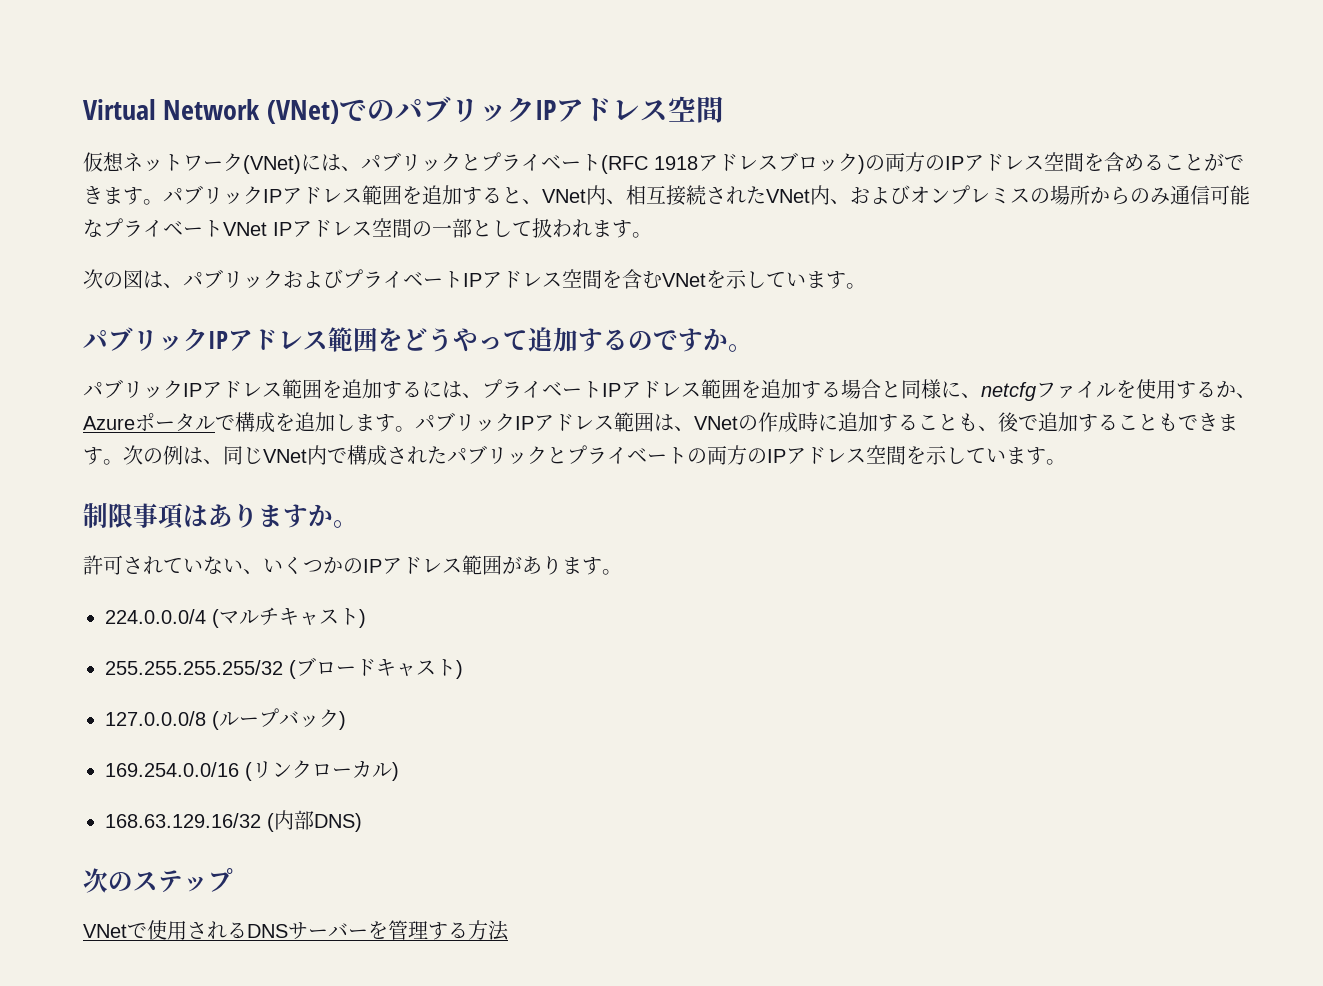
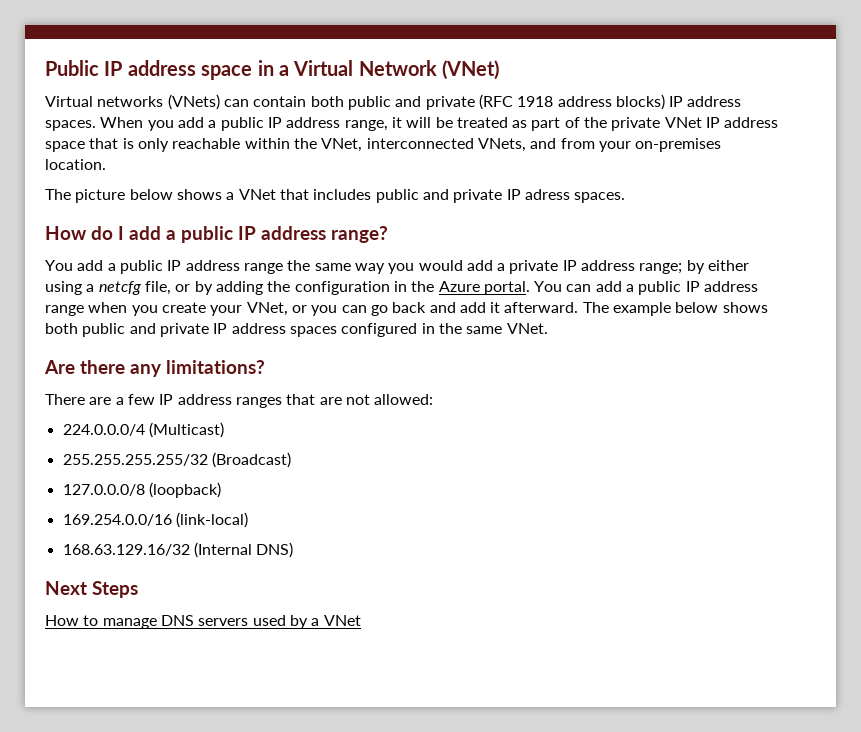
- Virtual Network (VNet)でのパブリックIPアドレス空間
- 仮想ネットワーク(VNet)には、パブリックとプライベート(RFC 1918アドレスブロック)の両方のIPアドレス空間を含めることができます。パブリックIPアドレス範囲を追加すると、VNet内、相互接続されたVNet内、およびオンプレミスの場所からのみ通信可能なプライベートVNet IPアドレス空間の一部として扱われます。
- 次の図は、パブリックおよびプライベートIPアドレス空間を含むVNetを示しています。
- パブリックIPアドレス範囲をどうやって追加するのですか。
- パブリックIPアドレス範囲を追加するには、プライベートIPアドレス範囲を追加する場合と同様に、netcfgファイルを使用するか、Azureポータルで構成を追加します。パブリックIPアドレス範囲は、VNetの作成時に追加することも、後で追加することもできます。次の例は、同じVNet内で構成されたパブリックとプライベートの両方のIPアドレス空間を示しています。
- 制限事項はありますか。
- 許可されていない、いくつかのIPアドレス範囲があります。
- 224.0.0.0/4 (マルチキャスト)
- 255.255.255.255/32 (ブロードキャスト)
- 127.0.0.0/8 (ループバック)
- 169.254.0.0/16 (リンクローカル)
+ Public IP address space in a Virtual Network (VNet)
+ Virtual networks (VNets) can contain both public and private (RFC 1918 address blocks) IP address spaces. When you add a public IP address range, it will be treated as part of the private VNet IP address space that is only reachable within the VNet, interconnected VNets, and from your on-premises location.
+ The picture below shows a VNet that includes public and private IP adress spaces.
+ How do I add a public IP address range?
+ You add a public IP address range the same way you would add a private IP address range; by either using a netcfg file, or by adding the configuration in the Azure portal. You can add a public IP address range when you create your VNet, or you can go back and add it afterward. The example below shows both public and private IP address spaces configured in the same VNet.
+ Are there any limitations?
+ There are a few IP address ranges that are not allowed:
+ 224.0.0.0/4 (Multicast)
+ 255.255.255.255/32 (Broadcast)
+ 127.0.0.0/8 (loopback)
+ 169.254.0.0/16 (link-local)
- 168.63.129.16/32 (内部DNS)
+ 168.63.129.16/32 (Internal DNS)
- 次のステップ
- VNetで使用されるDNSサーバーを管理する方法
+ Next Steps
+ How to manage DNS servers used by a VNet

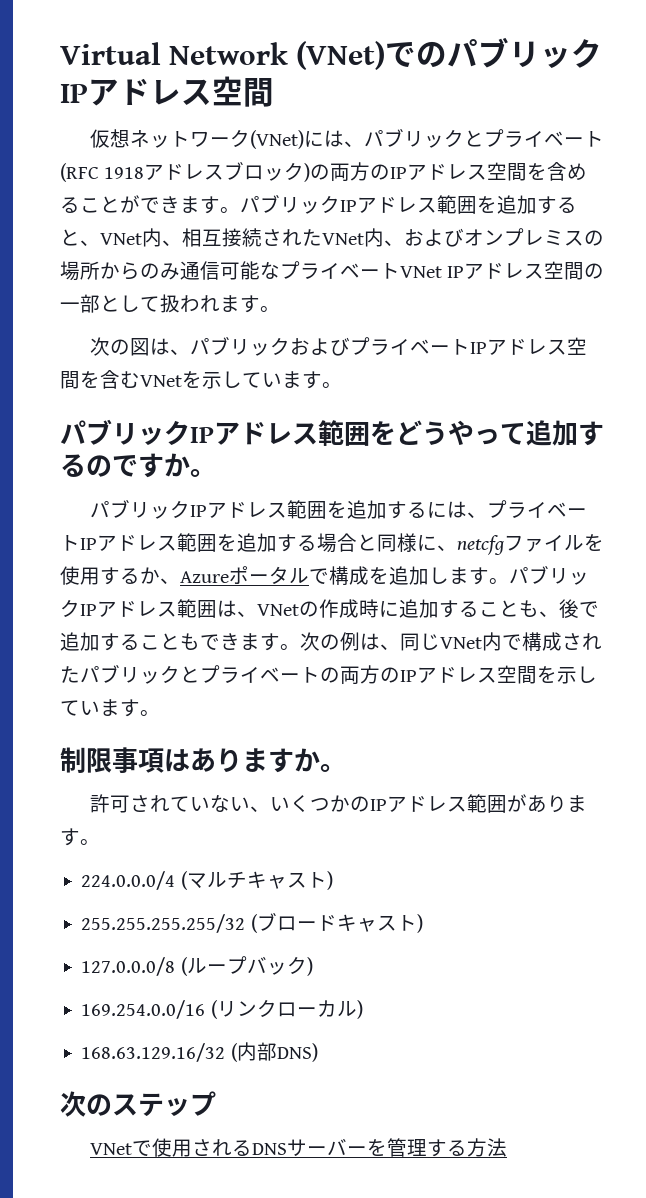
- Public IP address space in a Virtual Network (VNet)
- Virtual networks (VNets) can contain both public and private (RFC 1918 address blocks) IP address spaces. When you add a public IP address range, it will be treated as part of the private VNet IP address space that is only reachable within the VNet, interconnected VNets, and from your on-premises location.
- The picture below shows a VNet that includes public and private IP adress spaces.
- How do I add a public IP address range?
- You add a public IP address range the same way you would add a private IP address range; by either using a netcfg file, or by adding the configuration in the Azure portal. You can add a public IP address range when you create your VNet, or you can go back and add it afterward. The example below shows both public and private IP address spaces configured in the same VNet.
- Are there any limitations?
- There are a few IP address ranges that are not allowed:
- 224.0.0.0/4 (Multicast)
- 255.255.255.255/32 (Broadcast)
- 127.0.0.0/8 (loopback)
- 169.254.0.0/16 (link-local)
+ Virtual Network (VNet)でのパブリックIPアドレス空間
+ 仮想ネットワーク(VNet)には、パブリックとプライベート(RFC 1918アドレスブロック)の両方のIPアドレス空間を含めることができます。パブリックIPアドレス範囲を追加すると、VNet内、相互接続されたVNet内、およびオンプレミスの場所からのみ通信可能なプライベートVNet IPアドレス空間の一部として扱われます。
+ 次の図は、パブリックおよびプライベートIPアドレス空間を含むVNetを示しています。
+ パブリックIPアドレス範囲をどうやって追加するのですか。
+ パブリックIPアドレス範囲を追加するには、プライベートIPアドレス範囲を追加する場合と同様に、netcfgファイルを使用するか、Azureポータルで構成を追加します。パブリックIPアドレス範囲は、VNetの作成時に追加することも、後で追加することもできます。次の例は、同じVNet内で構成されたパブリックとプライベートの両方のIPアドレス空間を示しています。
+ 制限事項はありますか。
+ 許可されていない、いくつかのIPアドレス範囲があります。
+ 224.0.0.0/4 (マルチキャスト)
+ 255.255.255.255/32 (ブロードキャスト)
+ 127.0.0.0/8 (ループバック)
+ 169.254.0.0/16 (リンクローカル)
- 168.63.129.16/32 (Internal DNS)
+ 168.63.129.16/32 (内部DNS)
- Next Steps
- How to manage DNS servers used by a VNet
+ 次のステップ
+ VNetで使用されるDNSサーバーを管理する方法

